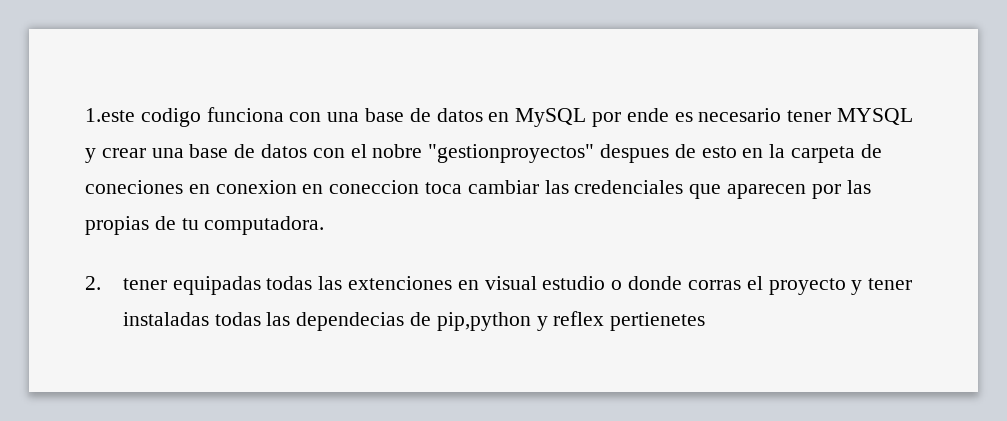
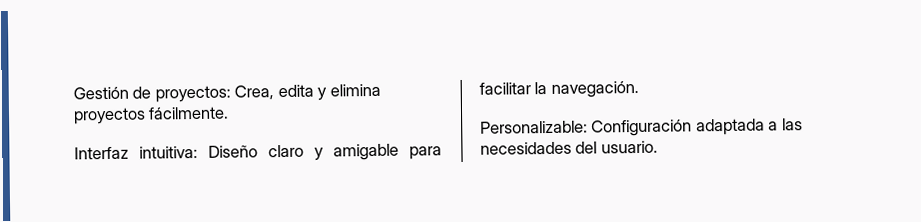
- 1.este codigo funciona con una base de datos en MySQL por ende es necesario tener MYSQL y crear una base de datos con el nobre "gestionproyectos" despues de esto en la carpeta de coneciones en conexion en coneccion toca cambiar las credenciales que aparecen por las propias de tu computadora.
- 2. tener equipadas todas las extenciones en visual estudio o donde corras el proyecto y tener instaladas todas las dependecias de pip,python y reflex pertienetes
+ Gestión de proyectos: Crea, edita y elimina proyectos fácilmente.
+ Interfaz intuitiva: Diseño claro y amigable para facilitar la navegación.
+ Personalizable: Configuración adaptada a las necesidades del usuario.

